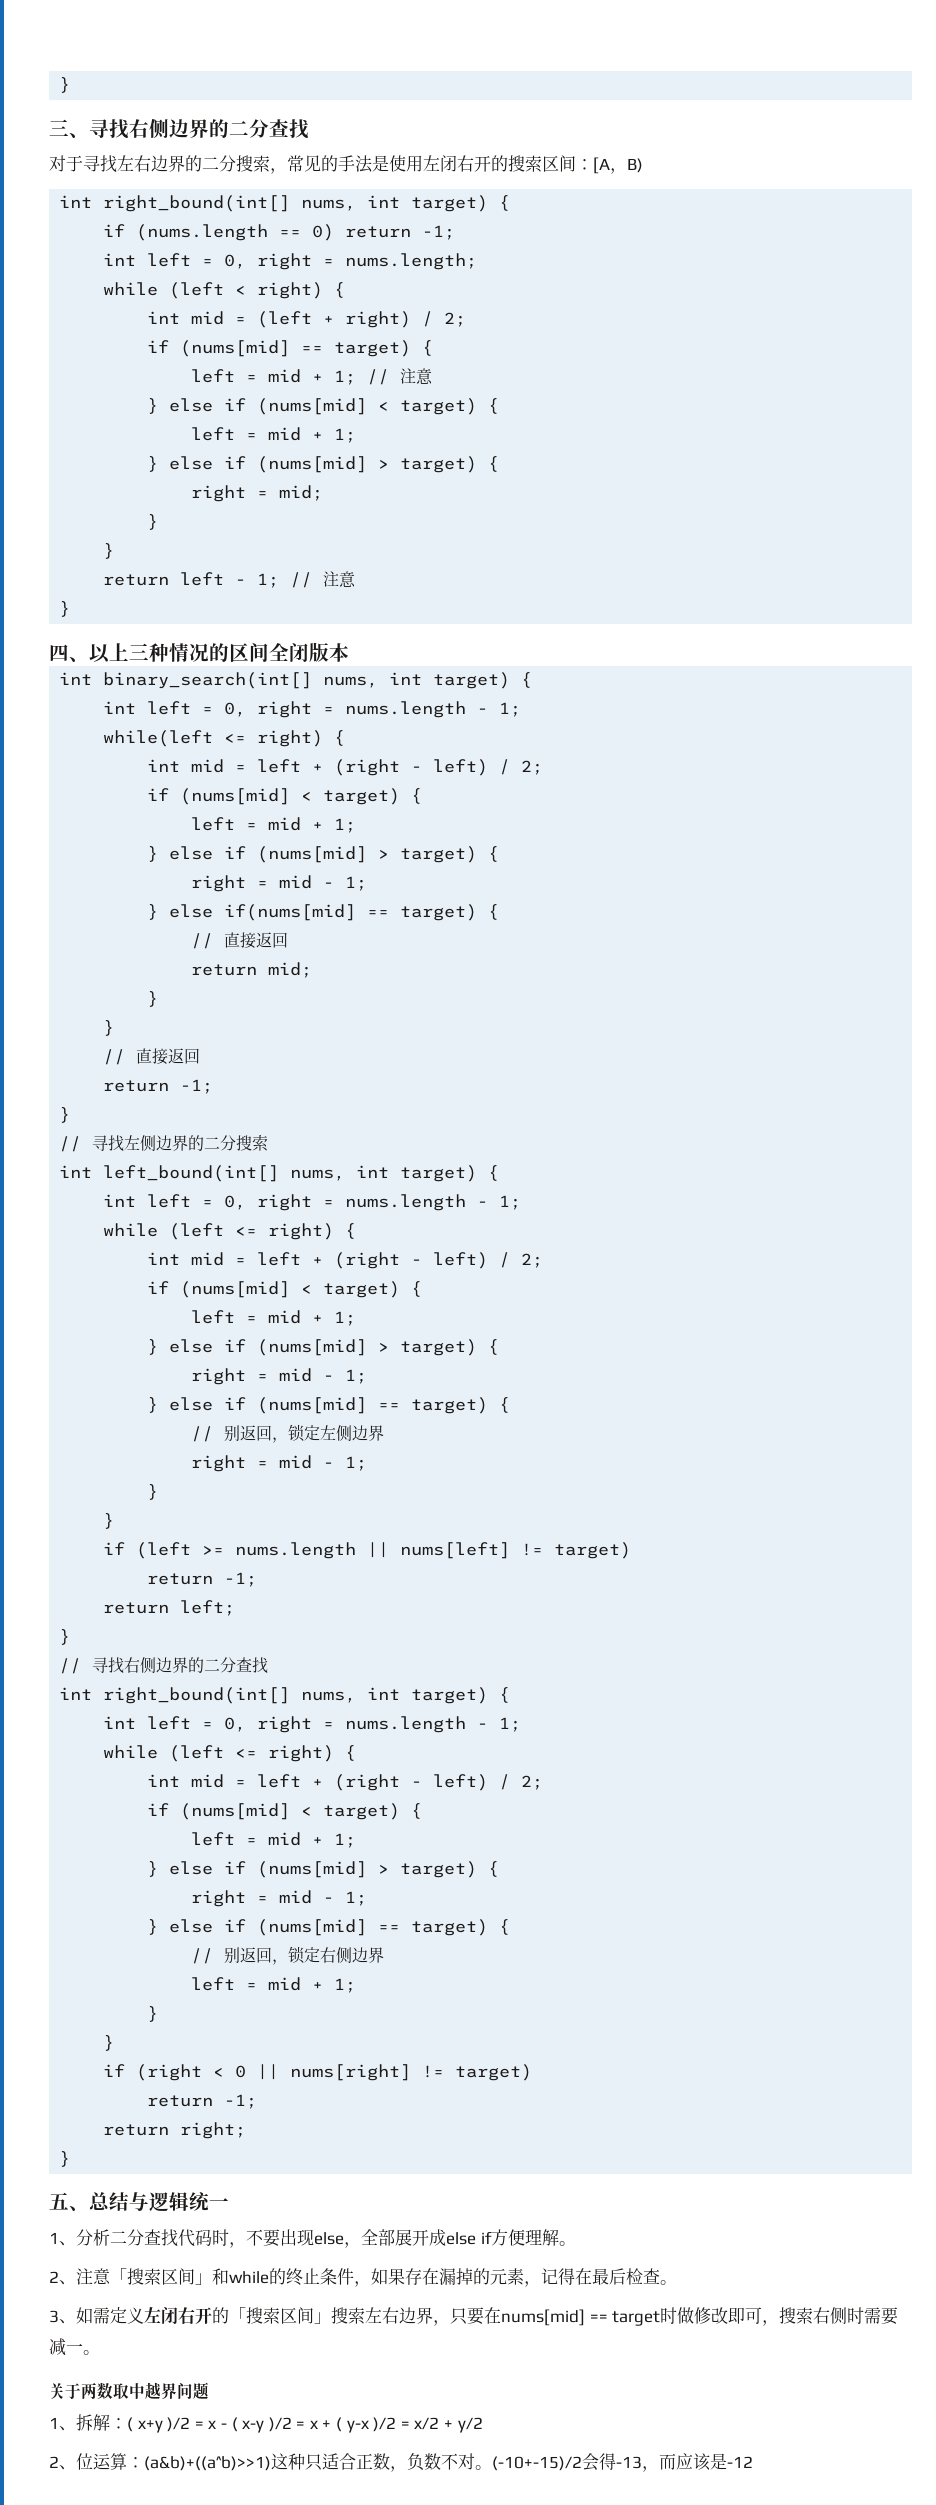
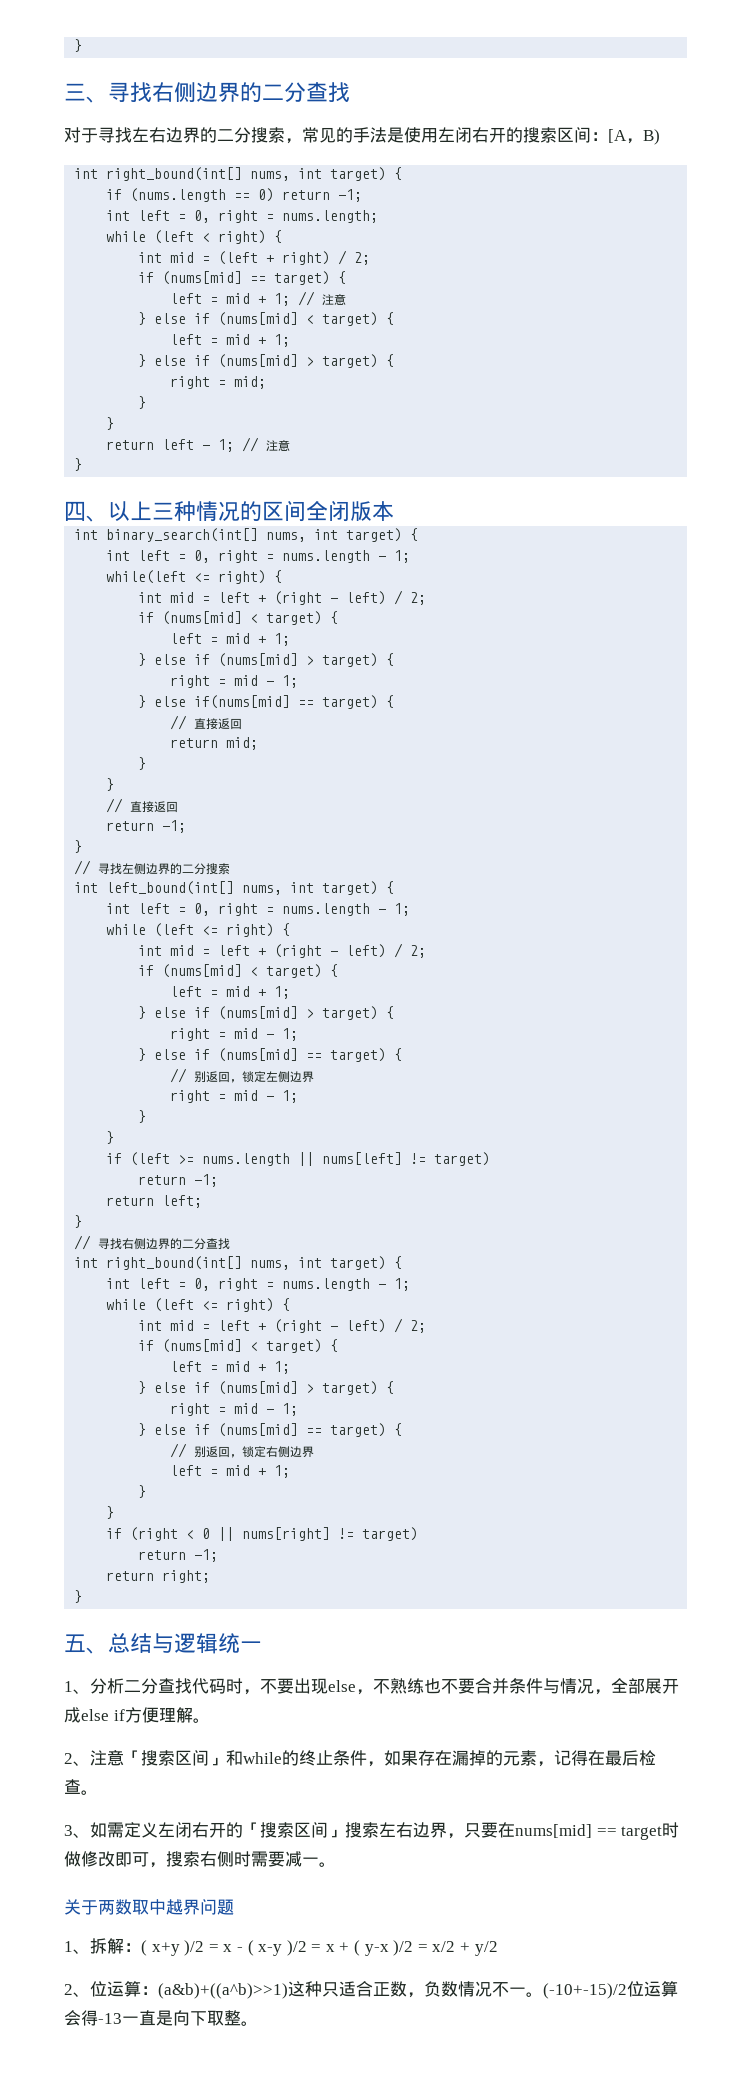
- 1、分析二分查找代码时，不要出现else，全部展开成else if方便理解。
+ 1、分析二分查找代码时，不要出现else，不熟练也不要合并条件与情况，全部展开成else if方便理解。
- 2、位运算：(a&b)+((a^b)>>1)这种只适合正数，负数不对。(-10+-15)/2会得-13，而应该是-12
+ 2、位运算：(a&b)+((a^b)>>1)这种只适合正数，负数情况不一。(-10+-15)/2位运算会得-13一直是向下取整。

